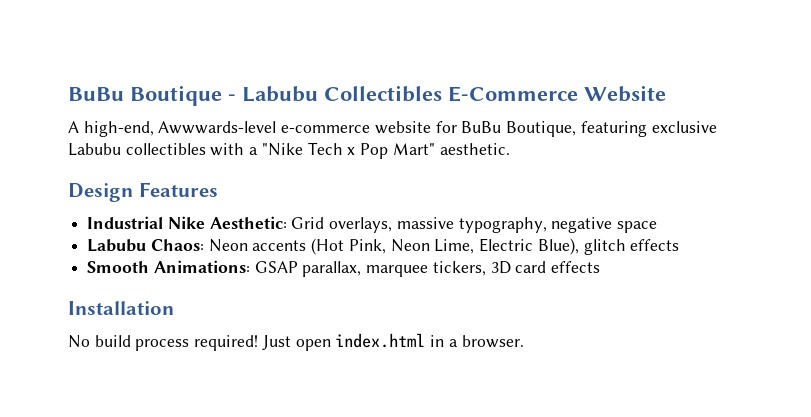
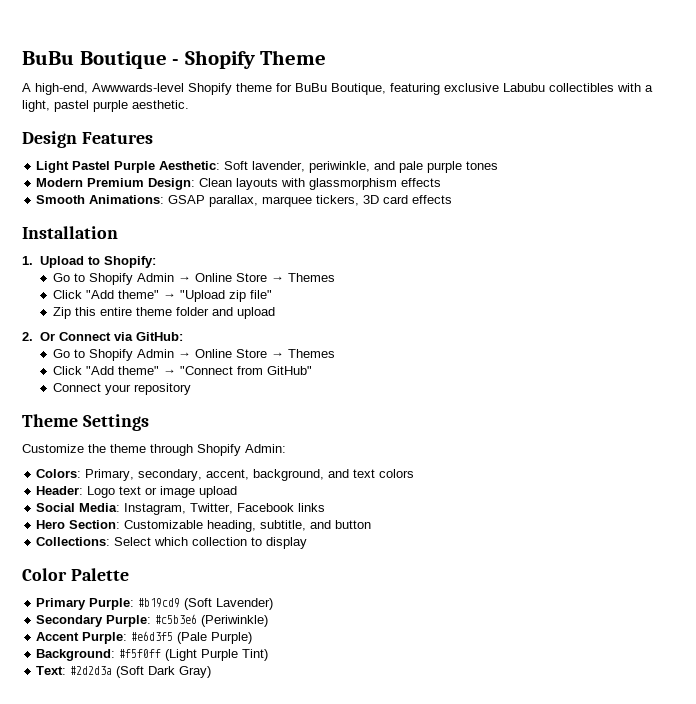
- BuBu Boutique - Labubu Collectibles E-Commerce Website
+ BuBu Boutique - Shopify Theme
- A high-end, Awwwards-level e-commerce website for BuBu Boutique, featuring exclusive Labubu collectibles with a "Nike Tech x Pop Mart" aesthetic.
+ A high-end, Awwwards-level Shopify theme for BuBu Boutique, featuring exclusive Labubu collectibles with a light, pastel purple aesthetic.
  Design Features
- Industrial Nike Aesthetic: Grid overlays, massive typography, negative space
- Labubu Chaos: Neon accents (Hot Pink, Neon Lime, Electric Blue), glitch effects
+ Light Pastel Purple Aesthetic: Soft lavender, periwinkle, and pale purple tones
+ Modern Premium Design: Clean layouts with glassmorphism effects
- No build process required! Just open index.html in a browser.
+ 1. Upload to Shopify:
+ Go to Shopify Admin → Online Store → Themes
+ Click "Add theme" → "Upload zip file"
+ Zip this entire theme folder and upload
+ 2. Or Connect via GitHub:
+ Go to Shopify Admin → Online Store → Themes
+ Click "Add theme" → "Connect from GitHub"
+ Connect your repository
+ Theme Settings
+ Customize the theme through Shopify Admin:
+ Colors: Primary, secondary, accent, background, and text colors
+ Header: Logo text or image upload
+ Social Media: Instagram, Twitter, Facebook links
+ Hero Section: Customizable heading, subtitle, and button
+ Collections: Select which collection to display
+ Color Palette
+ Primary Purple: #b19cd9 (Soft Lavender)
+ Secondary Purple: #c5b3e6 (Periwinkle)
+ Accent Purple: #e6d3f5 (Pale Purple)
+ Background: #f5f0ff (Light Purple Tint)
+ Text: #2d2d3a (Soft Dark Gray)

